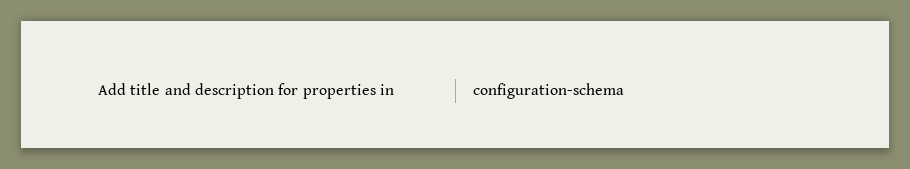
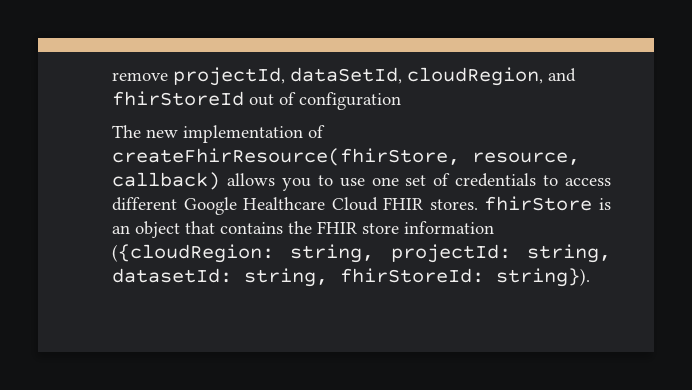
- Add title and description for properties in configuration-schema
+ remove projectId, dataSetId, cloudRegion, and fhirStoreId out of configuration
+ The new implementation of createFhirResource(fhirStore, resource, callback) allows you to use one set of credentials to access different Google Healthcare Cloud FHIR stores. fhirStore is an object that contains the FHIR store information ({cloudRegion: string, projectId: string, datasetId: string, fhirStoreId: string}).

